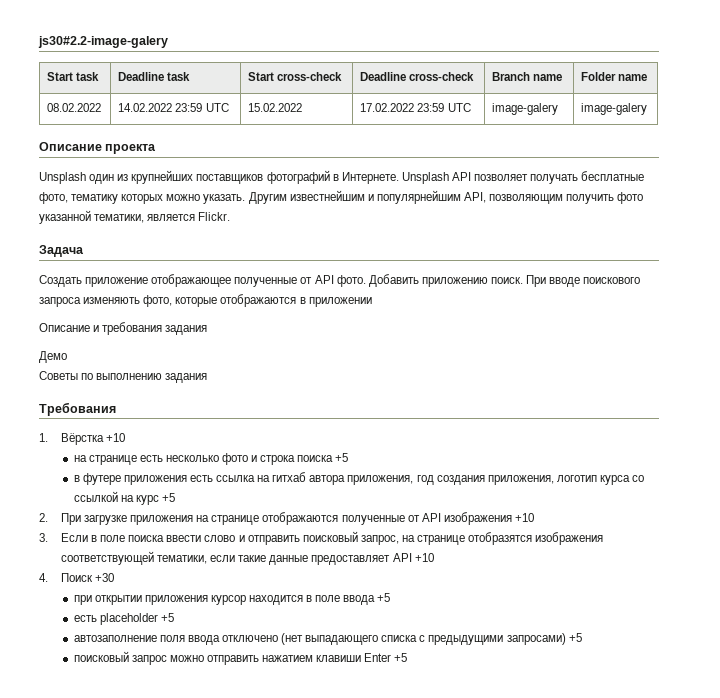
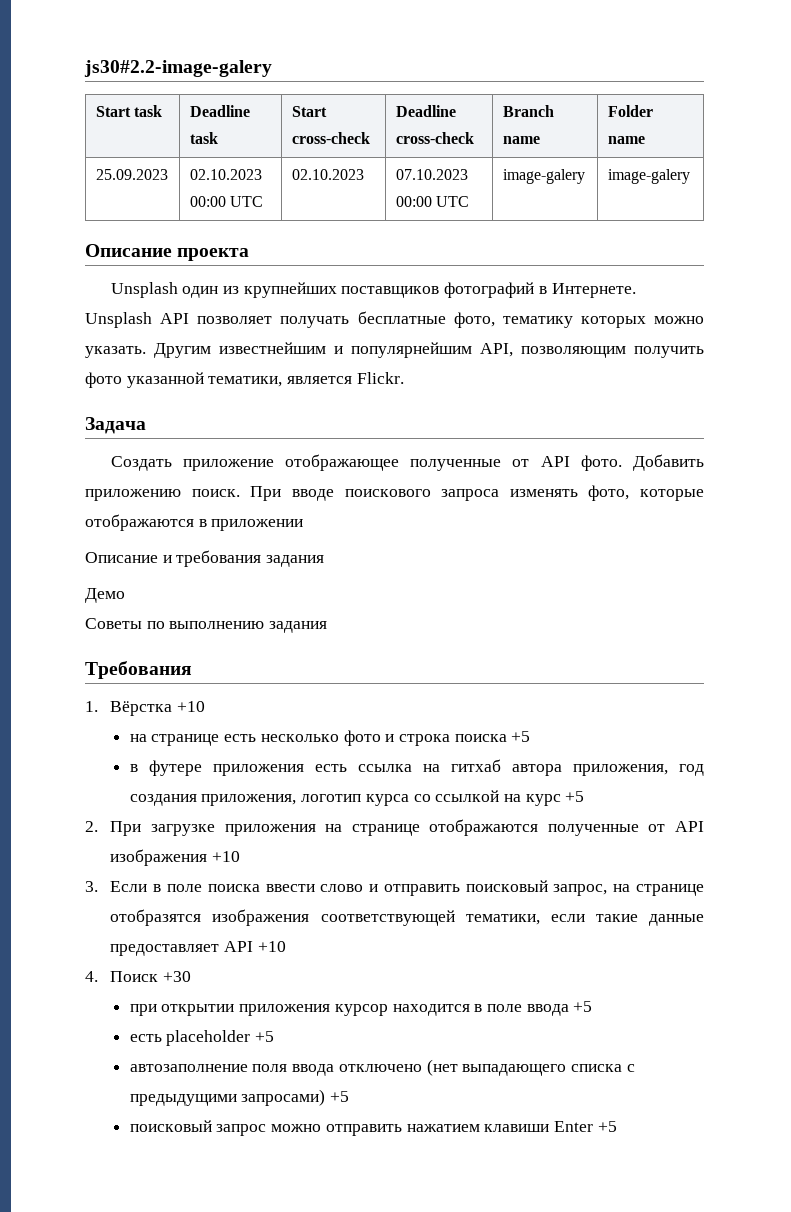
- 08.02.2022 | 14.02.2022 23:59 UTC | 15.02.2022 | 17.02.2022 23:59 UTC | image-galery | image-galery
+ 25.09.2023 | 02.10.2023 00:00 UTC | 02.10.2023 | 07.10.2023 00:00 UTC | image-galery | image-galery
- При вводе поискового запроса изменяють фото, которые отображаются в приложении
+ При вводе поискового запроса изменять фото, которые отображаются в приложении

